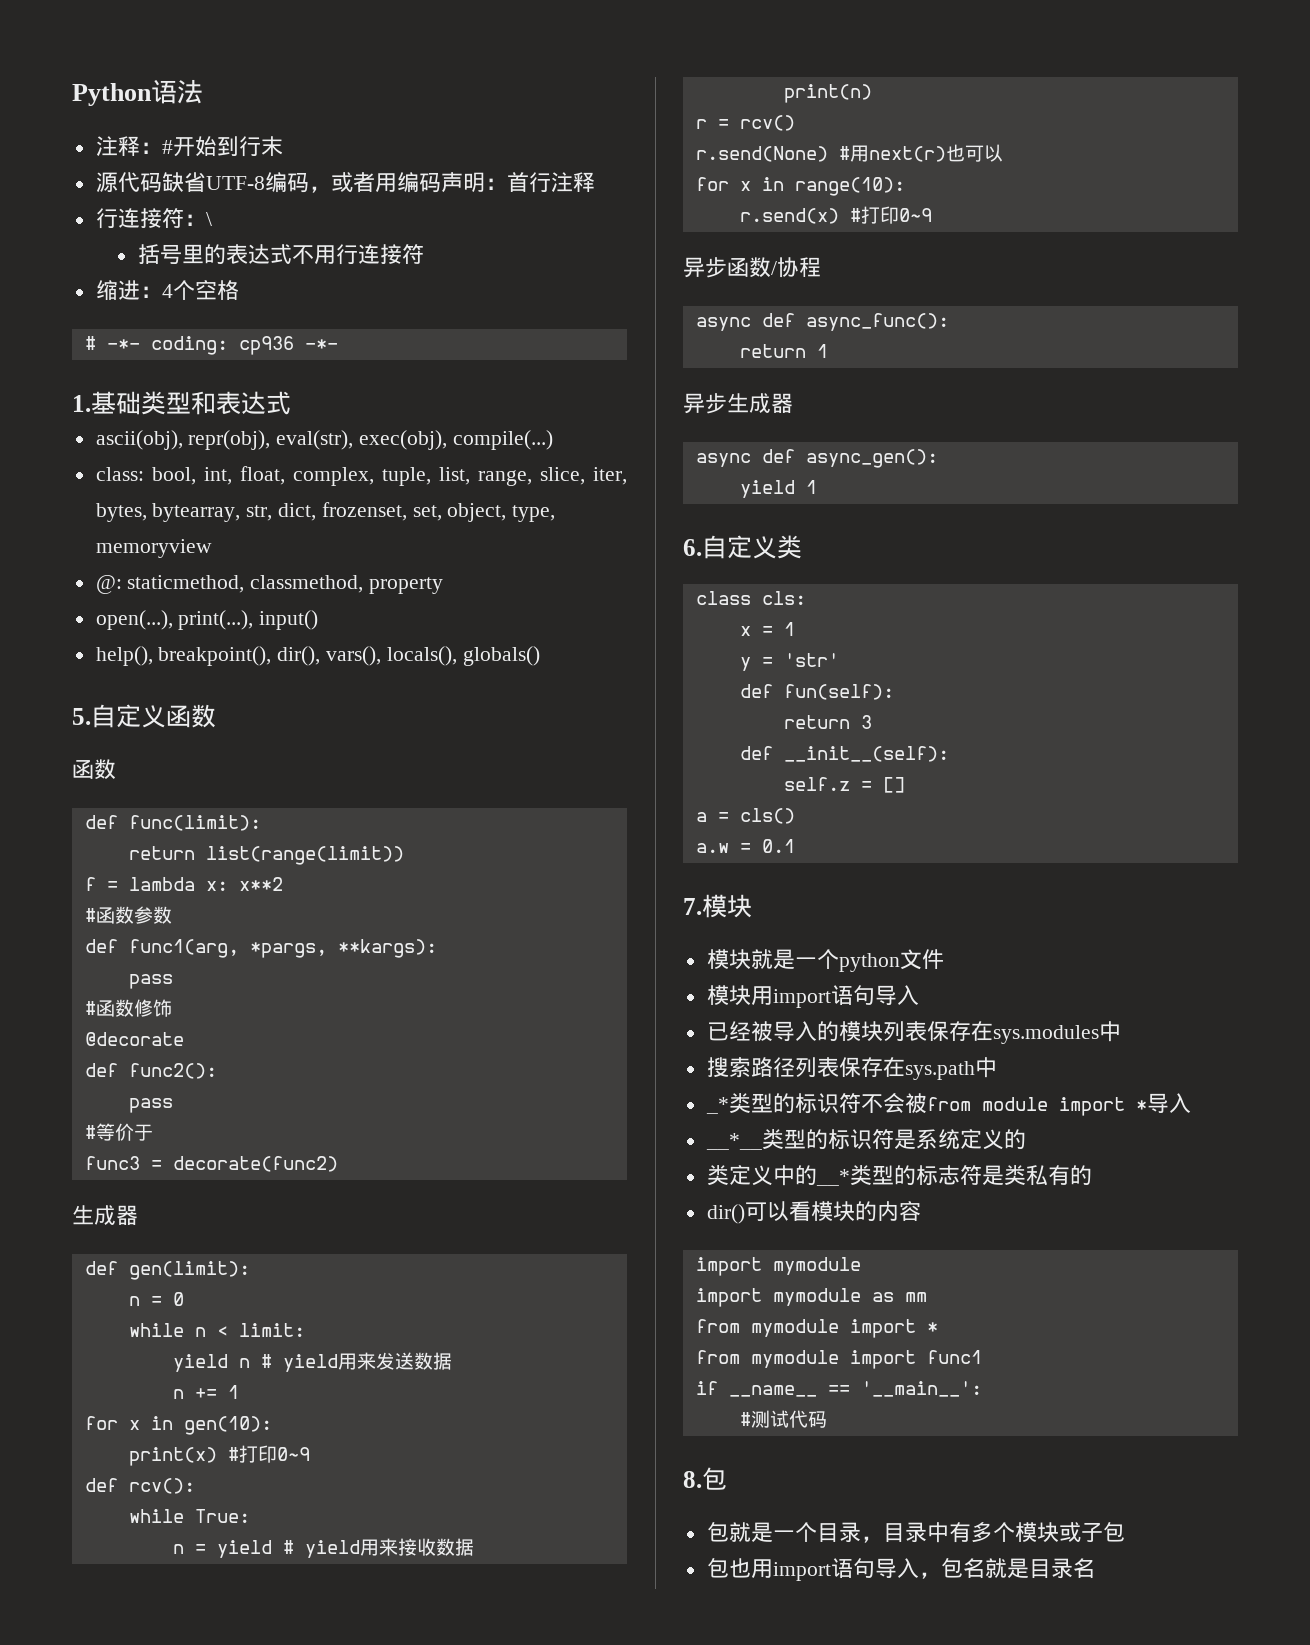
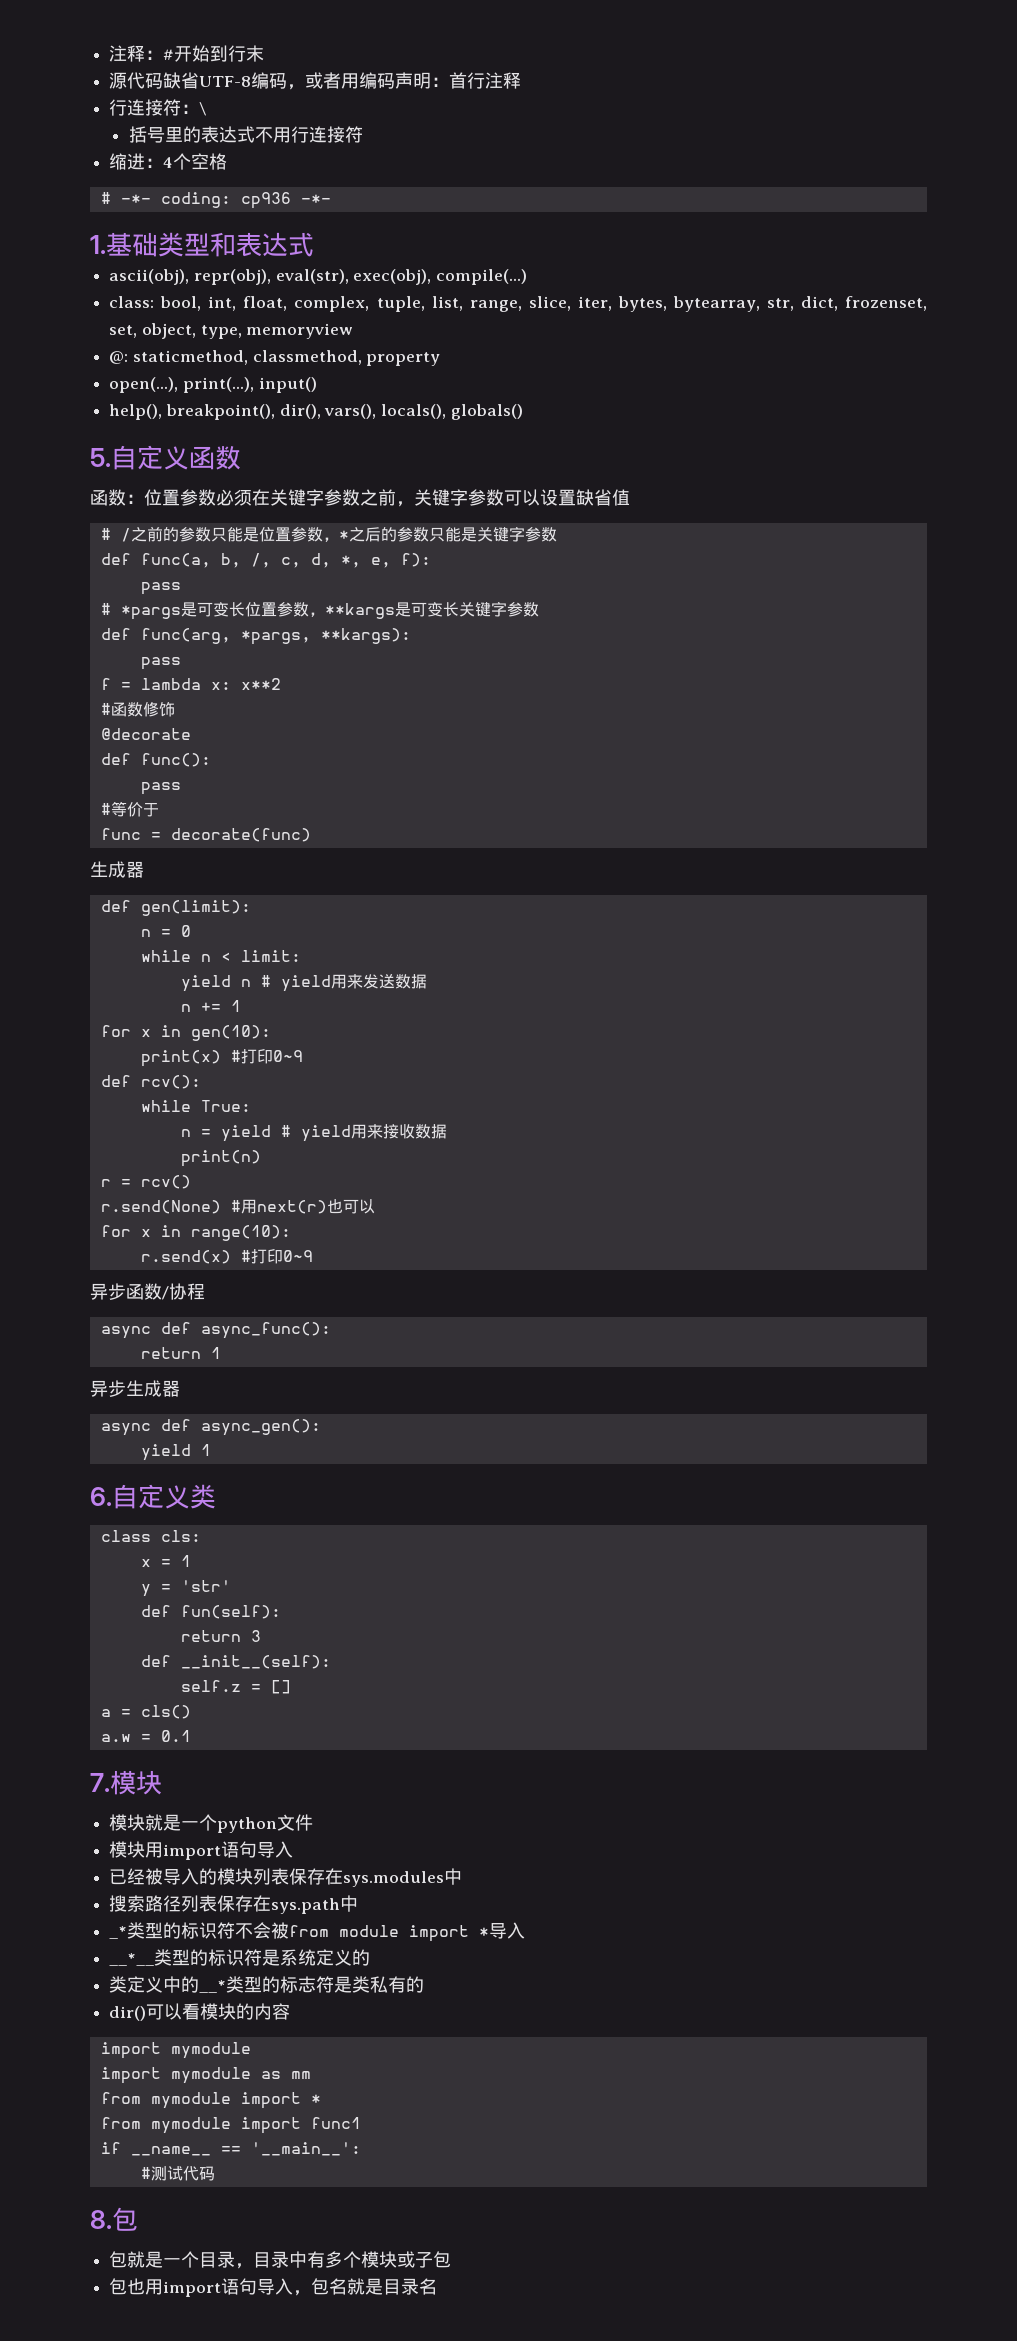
- Python语法
  5.自定义函数
- 函数
- def func(limit):
- return list(range(limit))
+ 函数：位置参数必须在关键字参数之前，关键字参数可以设置缺省值
+ # /之前的参数只能是位置参数，*之后的参数只能是关键字参数
+ def func(a, b, /, c, d, *, e, f):
+ pass
+ # *pargs是可变长位置参数，**kargs是可变长关键字参数
+ def func(arg, *pargs, **kargs):
+ pass
- #函数参数
- def func1(arg, *pargs, **kargs):
- pass
- def func2():
+ def func():
- func3 = decorate(func2)
+ func = decorate(func)

